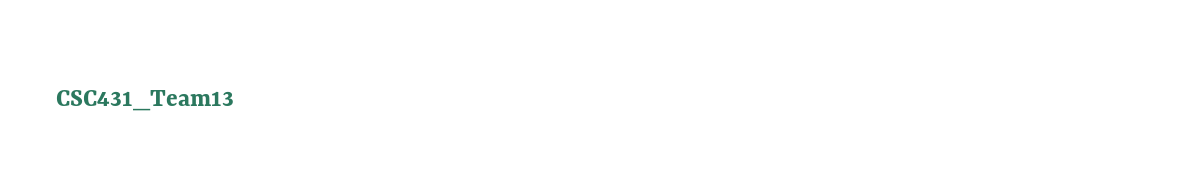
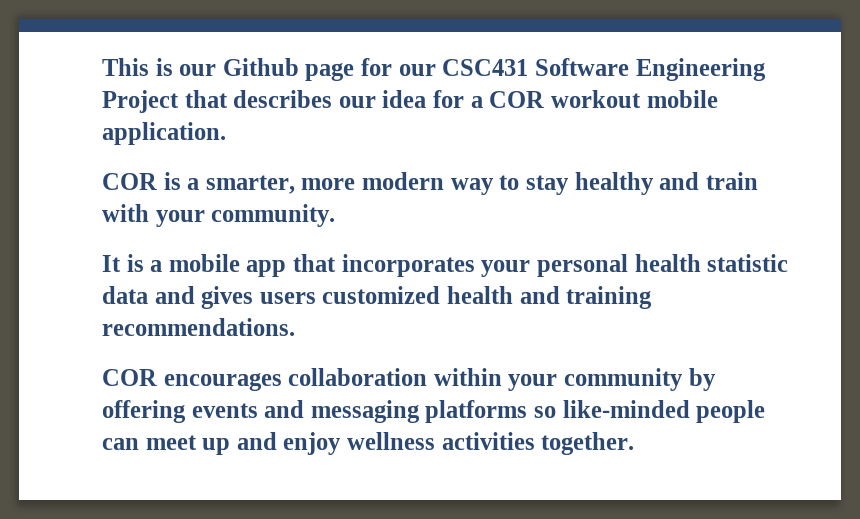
- CSC431_Team13
+ This is our Github page for our CSC431 Software Engineering Project that describes our idea for a COR workout mobile application.
+ COR is a smarter, more modern way to stay healthy and train with your community.
+ It is a mobile app that incorporates your personal health statistic data and gives users customized health and training recommendations.
+ COR encourages collaboration within your community by offering events and messaging platforms so like-minded people can meet up and enjoy wellness activities together.

